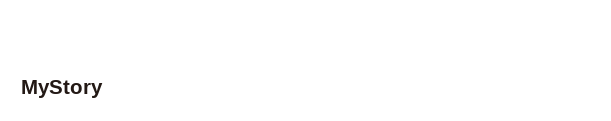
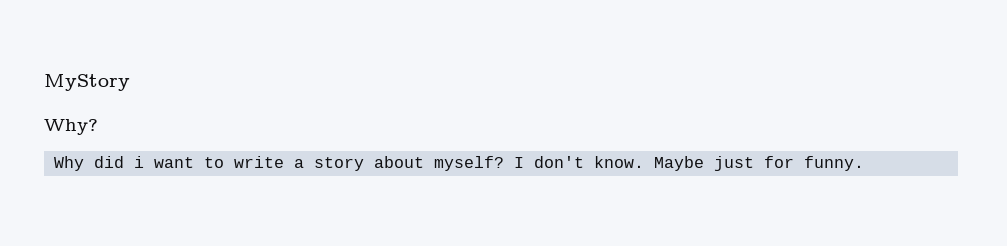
+ Why?
+ Why did i want to write a story about myself? I don't know. Maybe just for funny.

